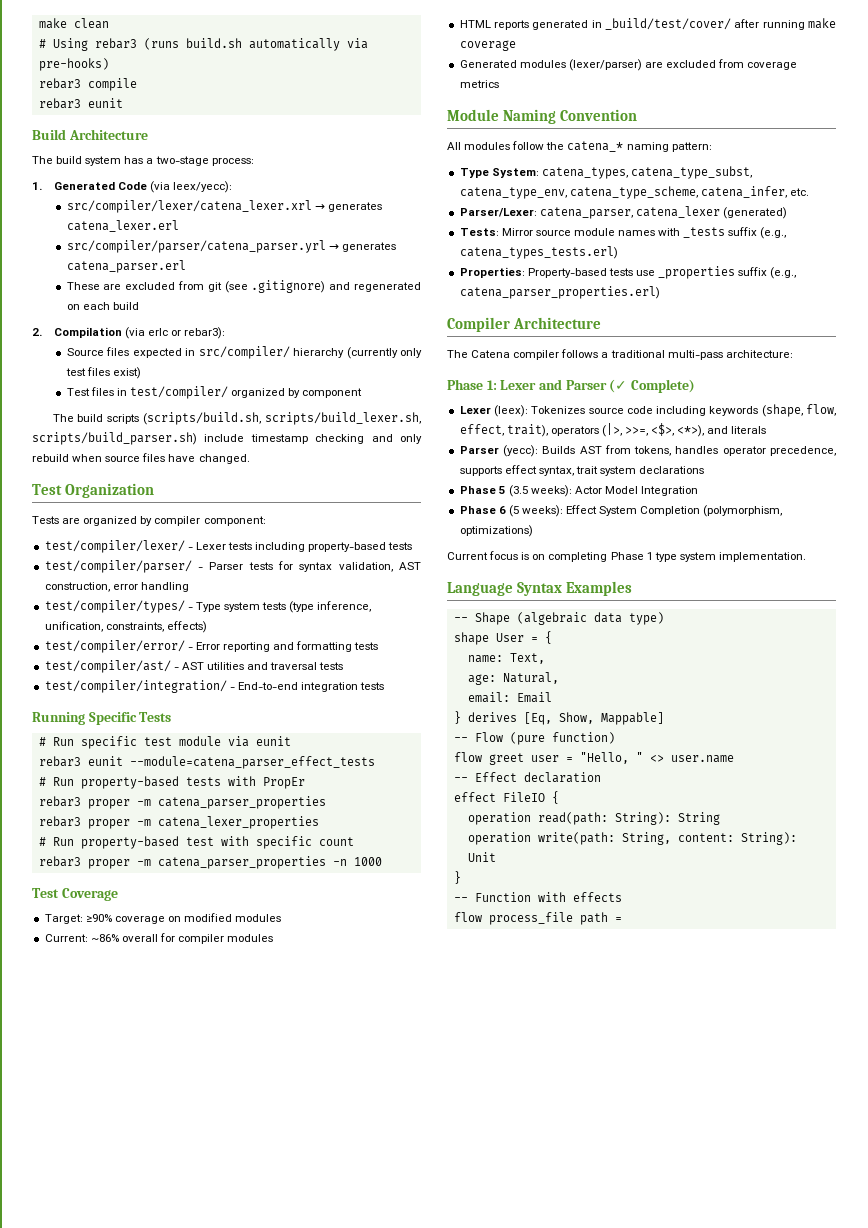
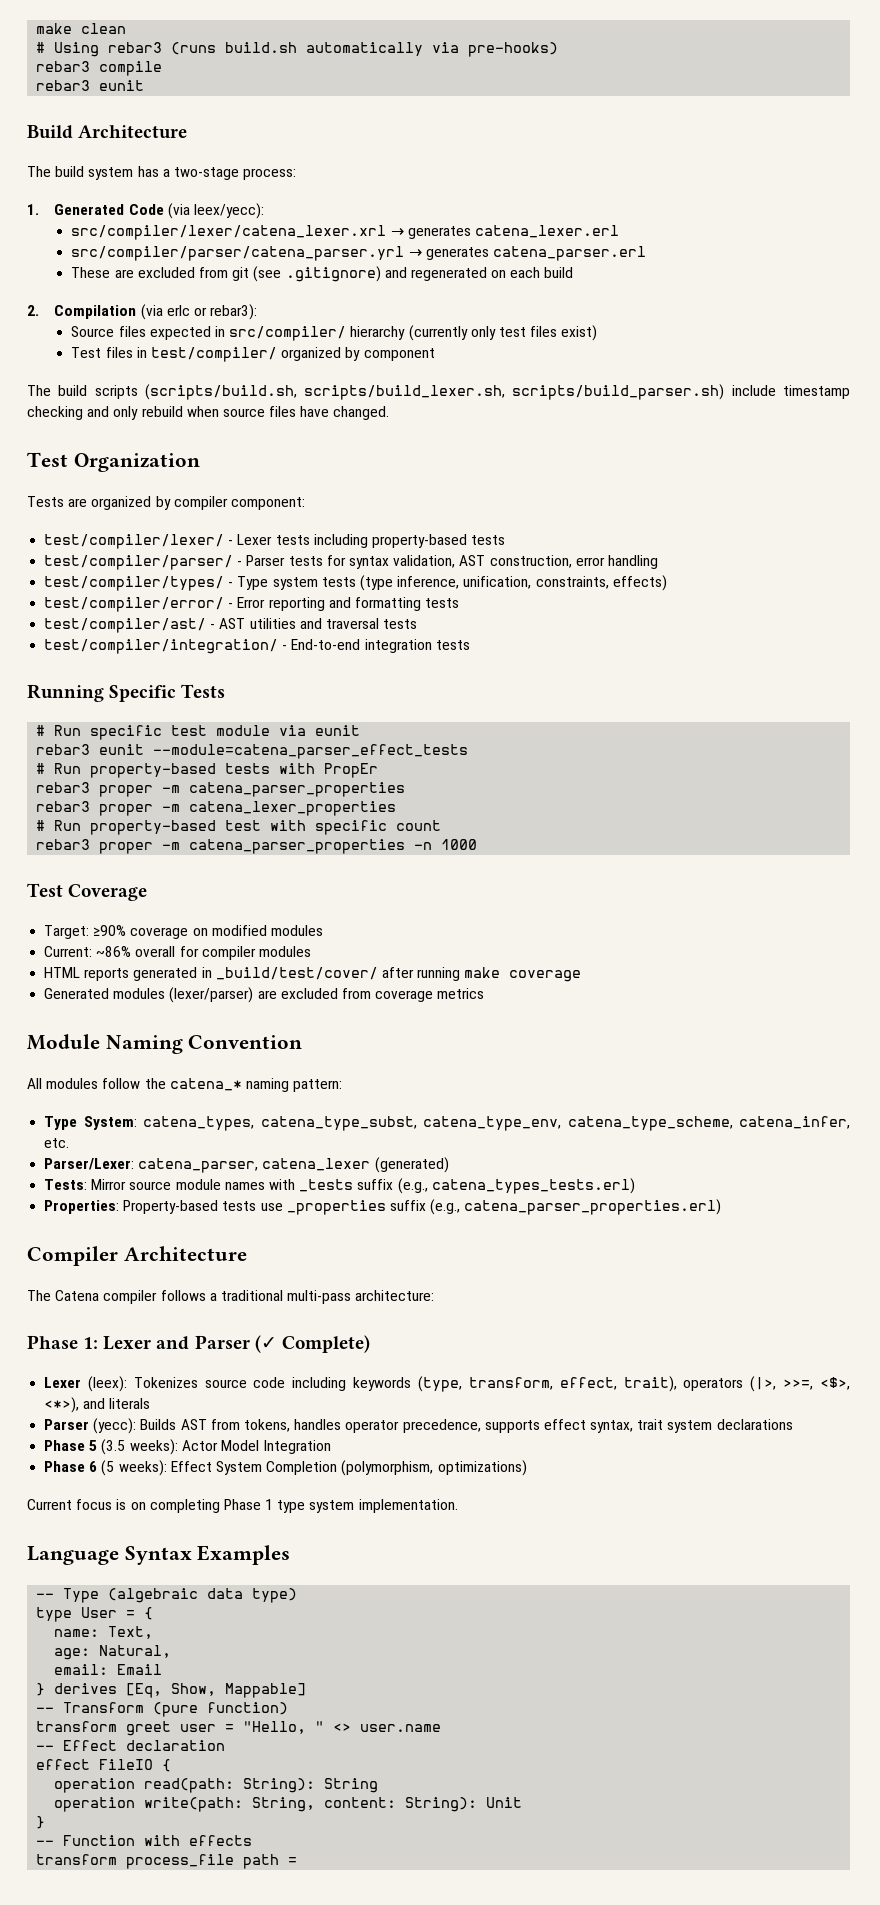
- Lexer (leex): Tokenizes source code including keywords (shape, flow, effect, trait), operators (|>, >>=, <$>, <*>), and literals
+ Lexer (leex): Tokenizes source code including keywords (type, transform, effect, trait), operators (|>, >>=, <$>, <*>), and literals
- -- Shape (algebraic data type)
+ -- Type (algebraic data type)
- shape User = {
+ type User = {
- -- Flow (pure function)
+ -- Transform (pure function)
- flow greet user = "Hello, " <> user.name
+ transform greet user = "Hello, " <> user.name
- flow process_file path =
+ transform process_file path =

